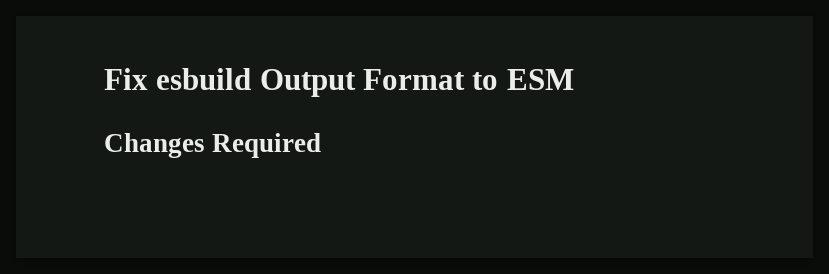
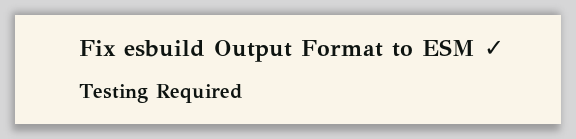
- Fix esbuild Output Format to ESM
- Changes Required
+ Fix esbuild Output Format to ESM ✓
+ Testing Required

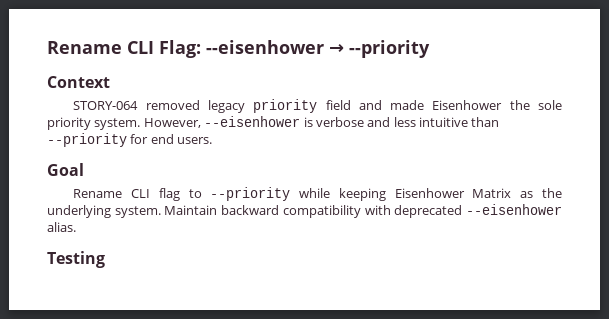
- Fix esbuild Output Format to ESM ✓
+ Rename CLI Flag: --eisenhower → --priority
+ Context
+ STORY-064 removed legacy priority field and made Eisenhower the sole priority system. However, --eisenhower is verbose and less intuitive than --priority for end users.
+ Goal
+ Rename CLI flag to --priority while keeping Eisenhower Matrix as the underlying system. Maintain backward compatibility with deprecated --eisenhower alias.
- Testing Required
+ Testing

